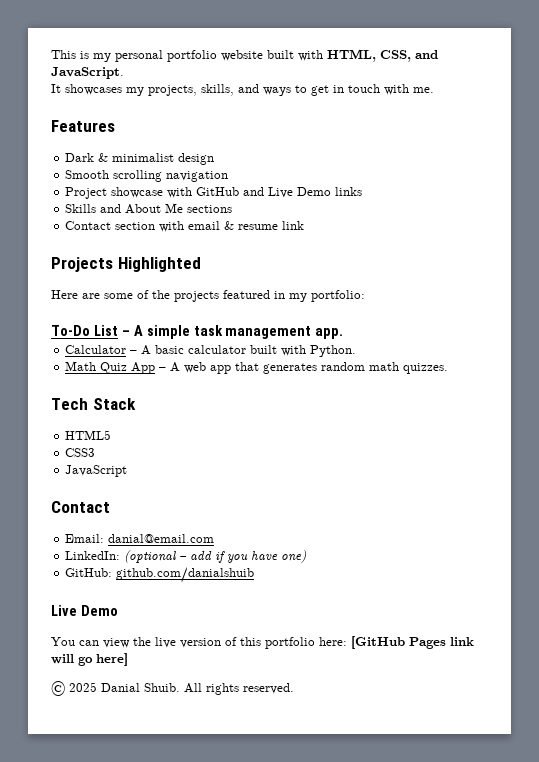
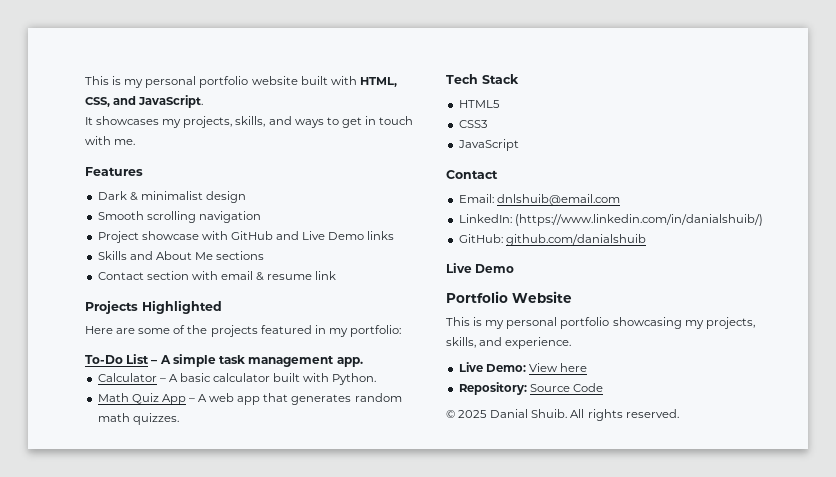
- Email: danial@email.com
+ Email: dnlshuib@email.com
- LinkedIn: (optional – add if you have one)
+ LinkedIn: (https://www.linkedin.com/in/danialshuib/)
  GitHub: github.com/danialshuib
  Live Demo
- You can view the live version of this portfolio here: [GitHub Pages link will go here]
+ Portfolio Website
+ This is my personal portfolio showcasing my projects, skills, and experience.
+ Live Demo: View here
+ Repository: Source Code

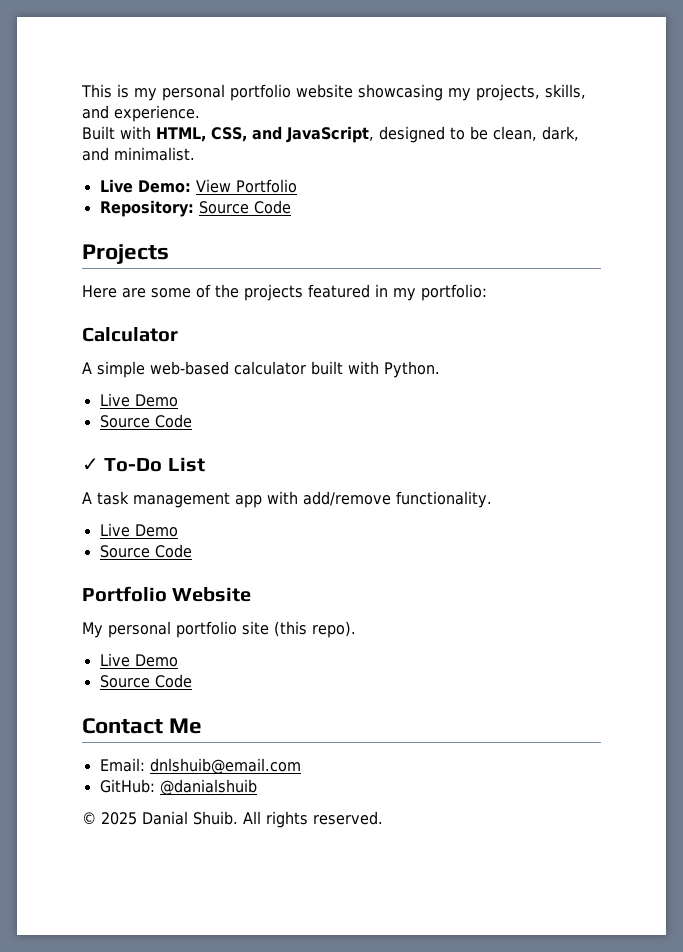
- This is my personal portfolio website built with HTML, CSS, and JavaScript.
- It showcases my projects, skills, and ways to get in touch with me.
- Features
- Dark & minimalist design
- Smooth scrolling navigation
- Project showcase with GitHub and Live Demo links
- Skills and About Me sections
- Contact section with email & resume link
+ This is my personal portfolio website showcasing my projects, skills, and experience.
+ Built with HTML, CSS, and JavaScript, designed to be clean, dark, and minimalist.
+ Live Demo: View Portfolio
+ Repository: Source Code
- Projects Highlighted
+ Projects
- To-Do List – A simple task management app.
- Calculator – A basic calculator built with Python.
- Math Quiz App – A web app that generates random math quizzes.
- Tech Stack
- HTML5
- CSS3
- JavaScript
- Contact
+ Calculator
+ A simple web-based calculator built with Python.
+ Live Demo
+ Source Code
+ ✓ To-Do List
+ A task management app with add/remove functionality.
+ Live Demo
+ Source Code
+ Portfolio Website
+ My personal portfolio site (this repo).
+ Live Demo
+ Source Code
+ Contact Me
- LinkedIn: (https://www.linkedin.com/in/danialshuib/)
- GitHub: github.com/danialshuib
- Live Demo
- Portfolio Website
- This is my personal portfolio showcasing my projects, skills, and experience.
- Live Demo: View here
- Repository: Source Code
+ GitHub: @danialshuib

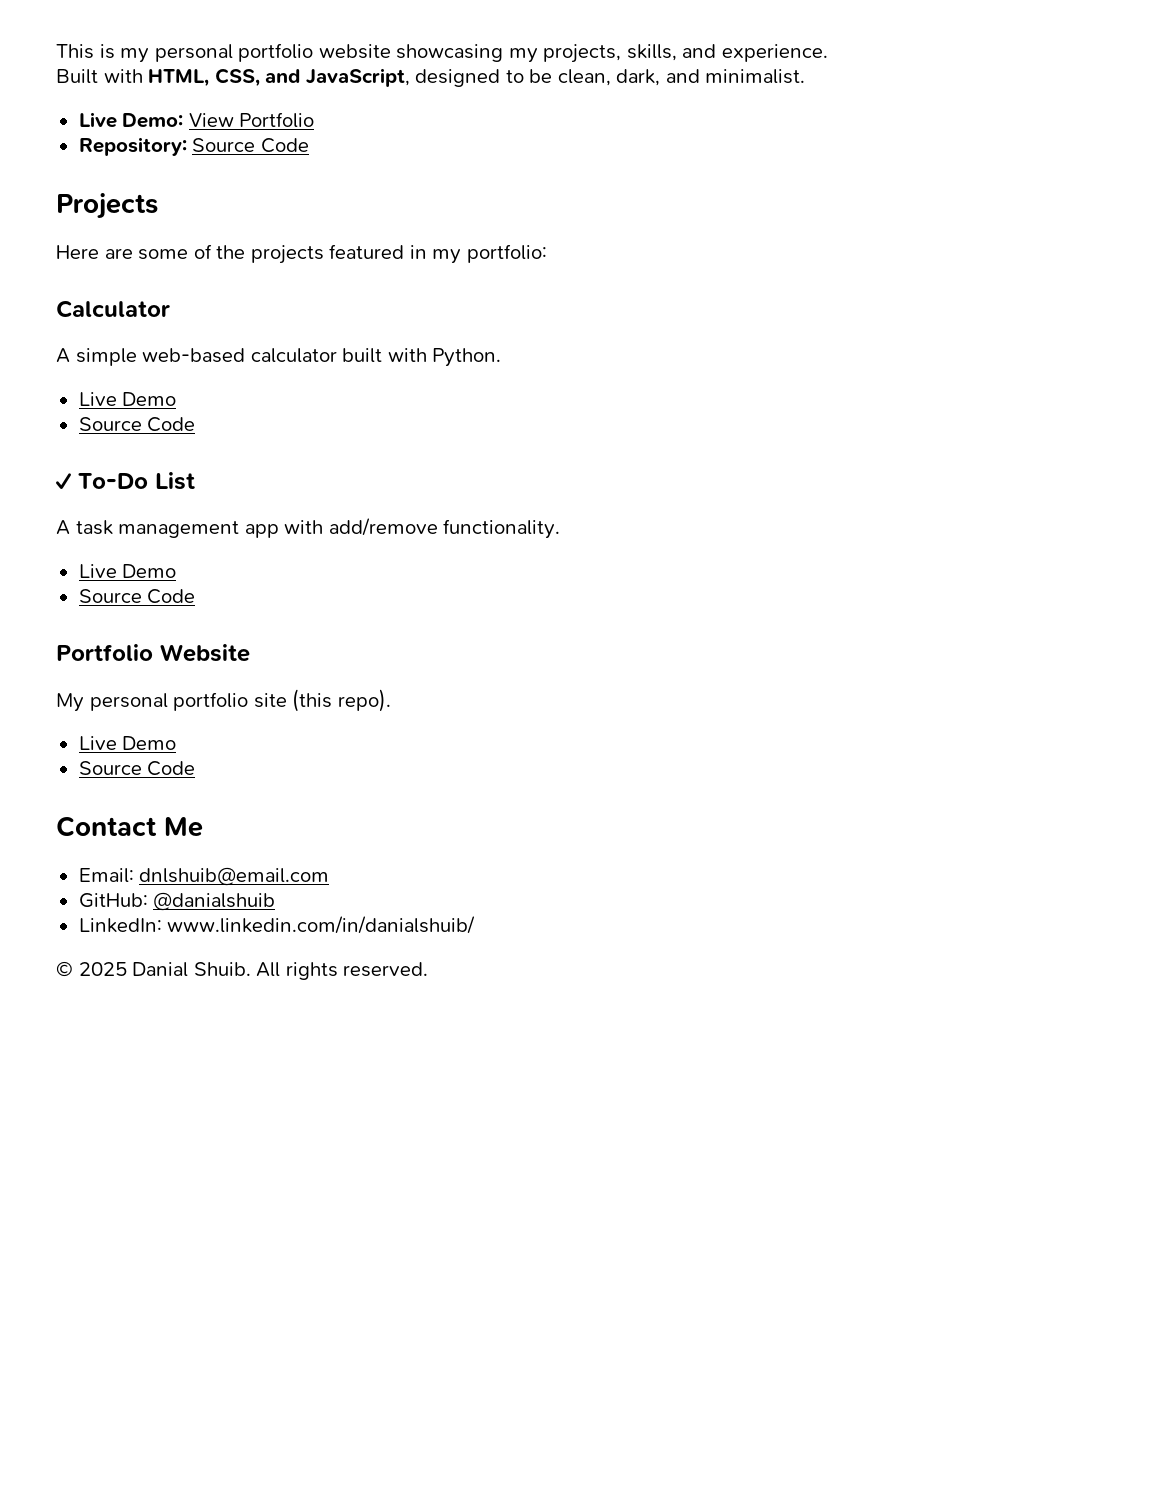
+ LinkedIn: www.linkedin.com/in/danialshuib/

